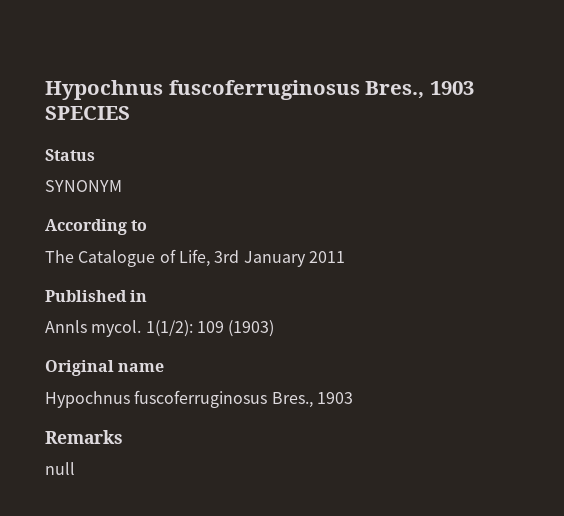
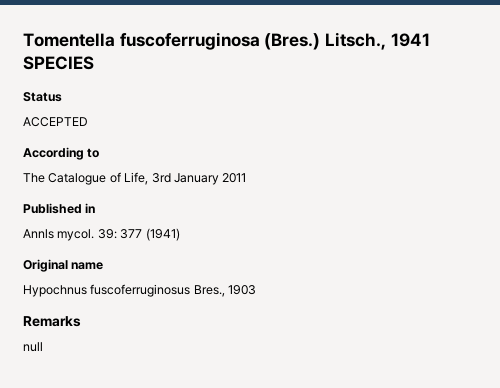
- Hypochnus fuscoferruginosus Bres., 1903 SPECIES
+ Tomentella fuscoferruginosa (Bres.) Litsch., 1941 SPECIES
- SYNONYM
+ ACCEPTED
- 1(1/2): 109 (1903)
+ 39: 377 (1941)

